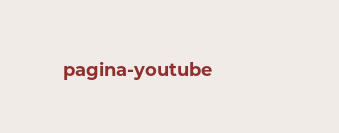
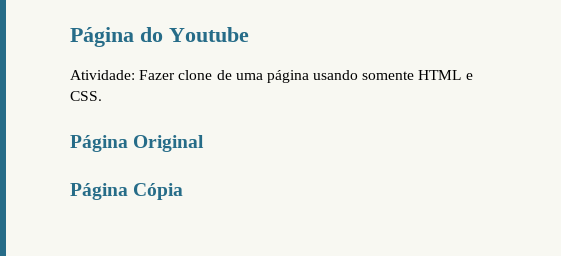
- pagina-youtube
+ Página do Youtube
+ Atividade: Fazer clone de uma página usando somente HTML e CSS.
+ Página Original
+ Página Cópia

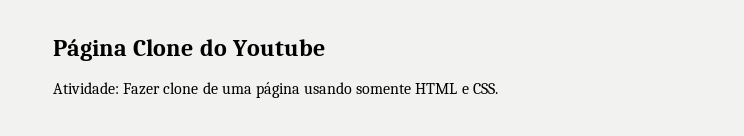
- Página do Youtube
+ Página Clone do Youtube
- Página Original
- Página Cópia

